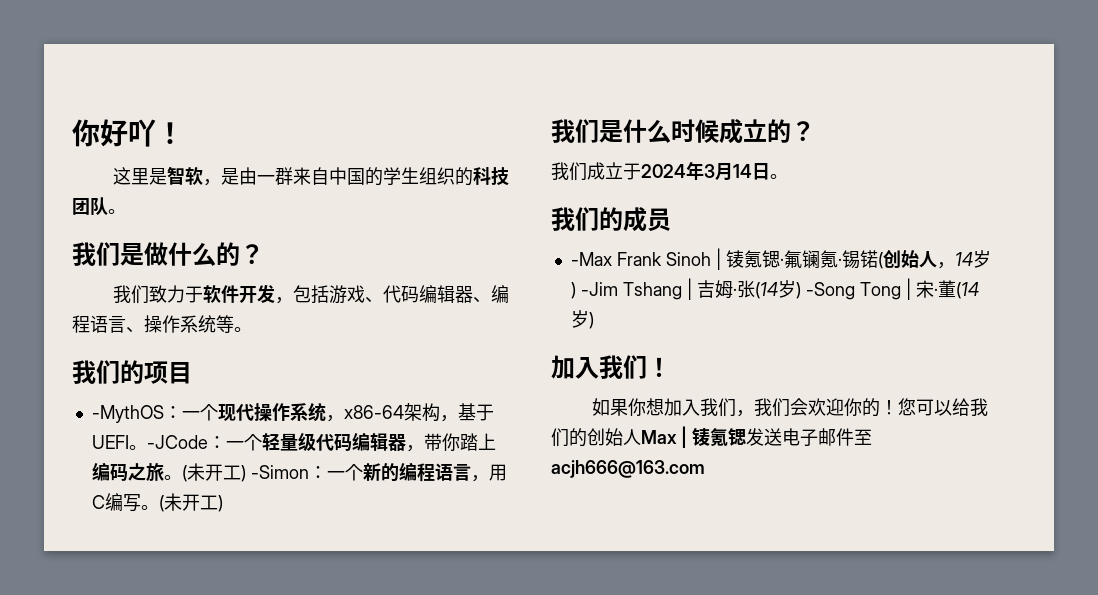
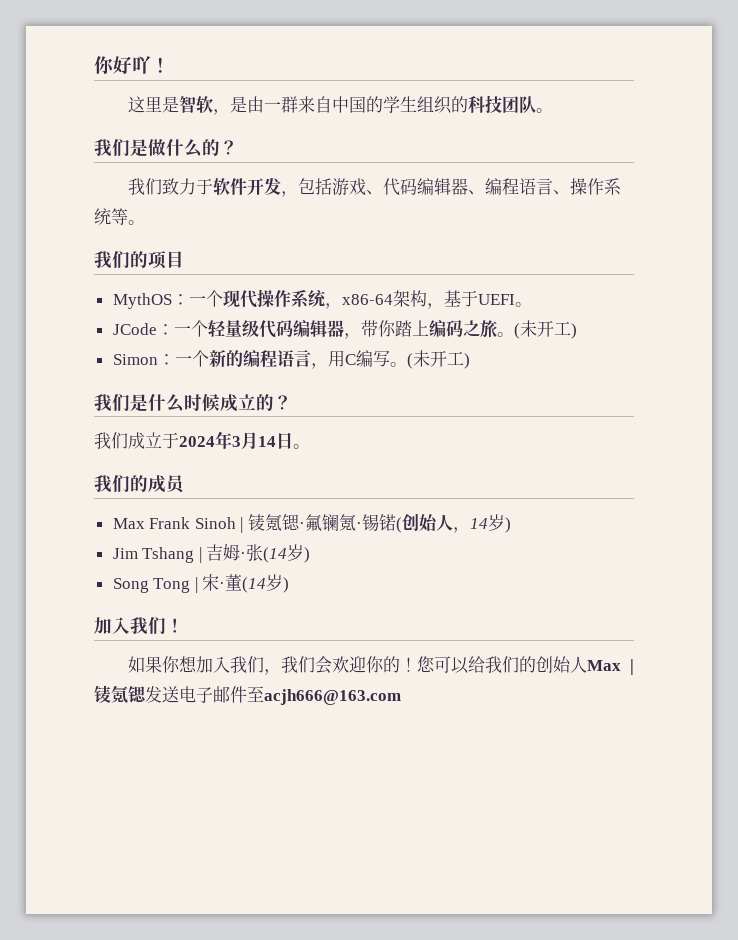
- -MythOS：一个现代操作系统，x86-64架构，基于UEFI。-JCode：一个轻量级代码编辑器，带你踏上编码之旅。(未开工) -Simon：一个新的编程语言，用C编写。
+ MythOS：一个现代操作系统，x86-64架构，基于UEFI。
+ JCode：一个轻量级代码编辑器，带你踏上编码之旅。(未开工)
+ Simon：一个新的编程语言，用C编写。
- -Max Frank Sinoh | 鿏氪锶·氟镧氪·锡锘(创始人，14岁) -Jim Tshang | 吉姆·张(14岁) -Song Tong | 宋·董(14岁)
+ Max Frank Sinoh | 鿏氪锶·氟镧氪·锡锘(创始人，14岁)
+ Jim Tshang | 吉姆·张(14岁)
+ Song Tong | 宋·董(14岁)

